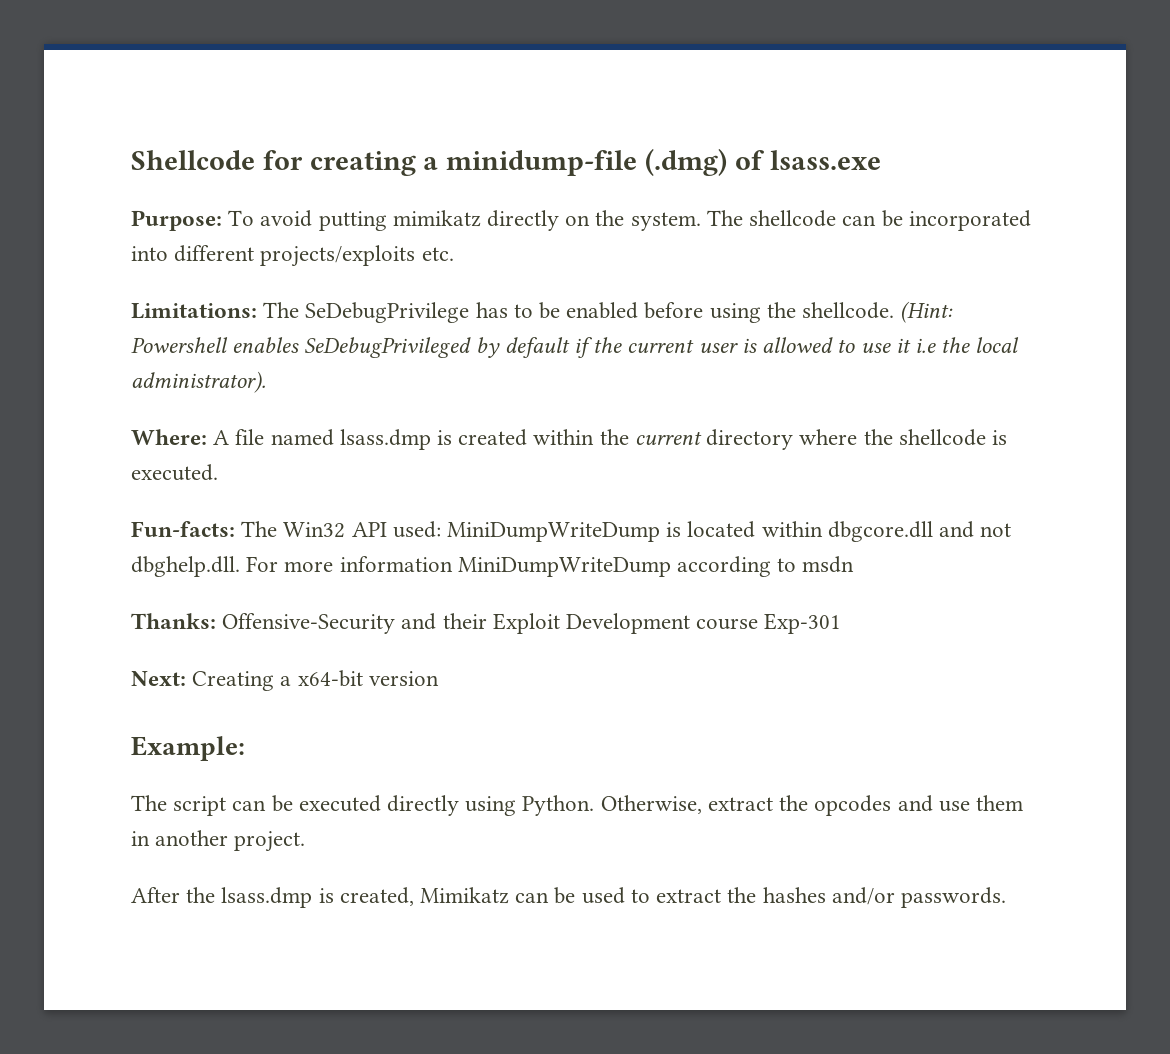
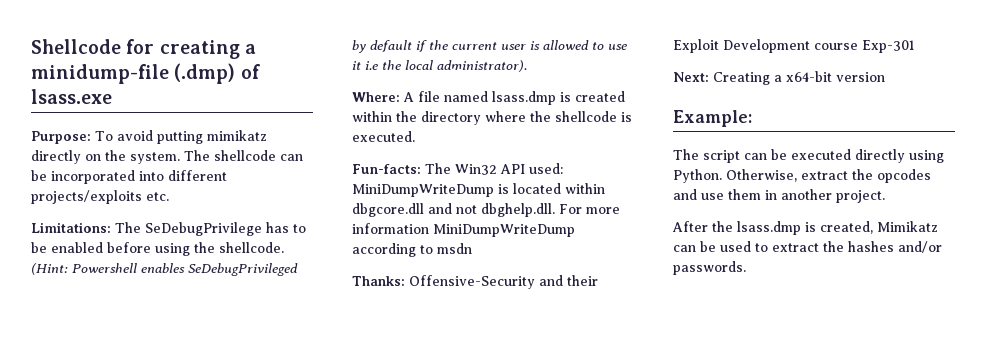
- Shellcode for creating a minidump-file (.dmg) of lsass.exe
+ Shellcode for creating a minidump-file (.dmp) of lsass.exe
- Where: A file named lsass.dmp is created within the current directory where the shellcode is executed.
+ Where: A file named lsass.dmp is created within the directory where the shellcode is executed.

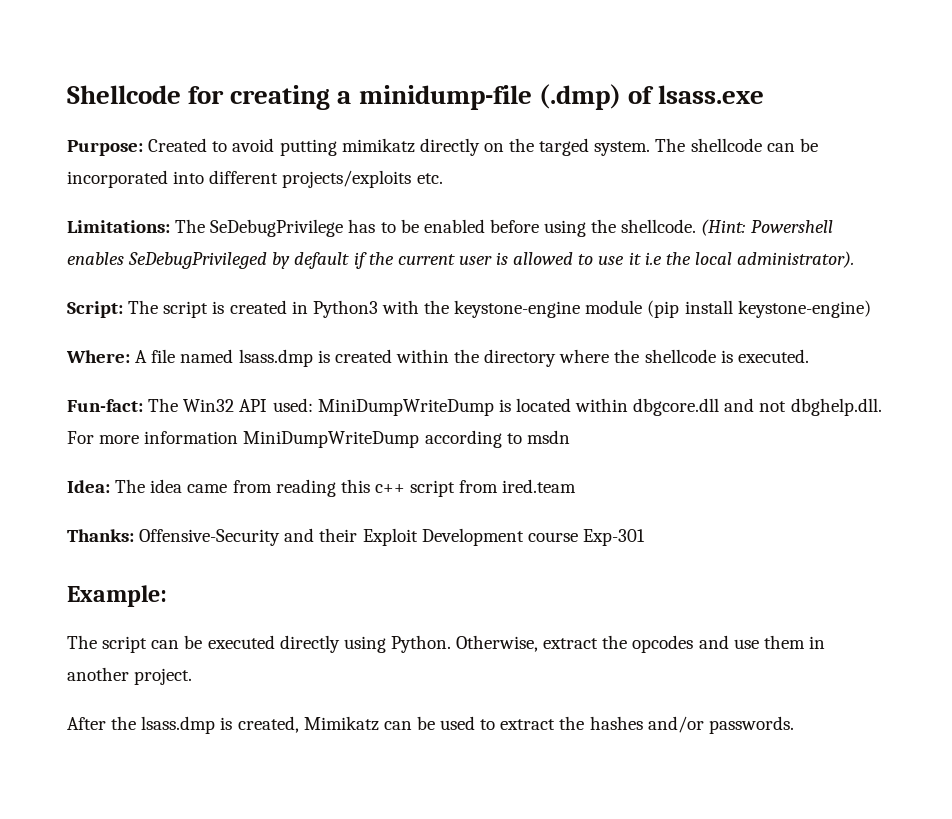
- Purpose: To avoid putting mimikatz directly on the system.
+ Purpose: Created to avoid putting mimikatz directly on the targed system.
+ Script: The script is created in Python3 with the keystone-engine module (pip install keystone-engine)
- Fun-facts: The Win32 API used: MiniDumpWriteDump is located within dbgcore.dll and not dbghelp.dll. For more information MiniDumpWriteDump according to msdn
+ Fun-fact: The Win32 API used: MiniDumpWriteDump is located within dbgcore.dll and not dbghelp.dll. For more information MiniDumpWriteDump according to msdn
+ Idea: The idea came from reading this c++ script from ired.team
- Next: Creating a x64-bit version

